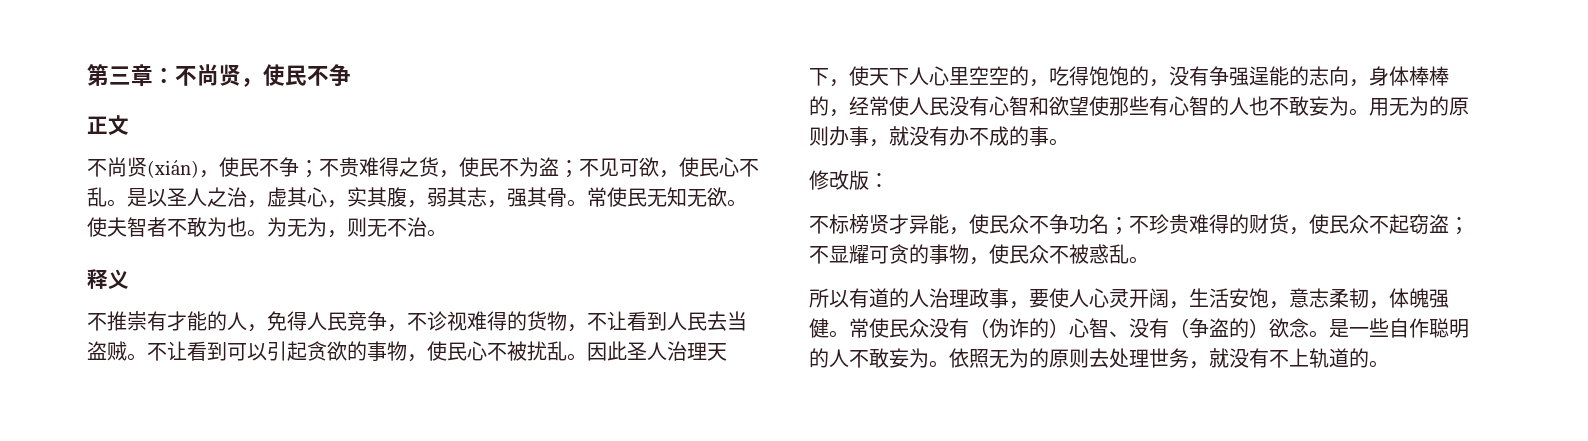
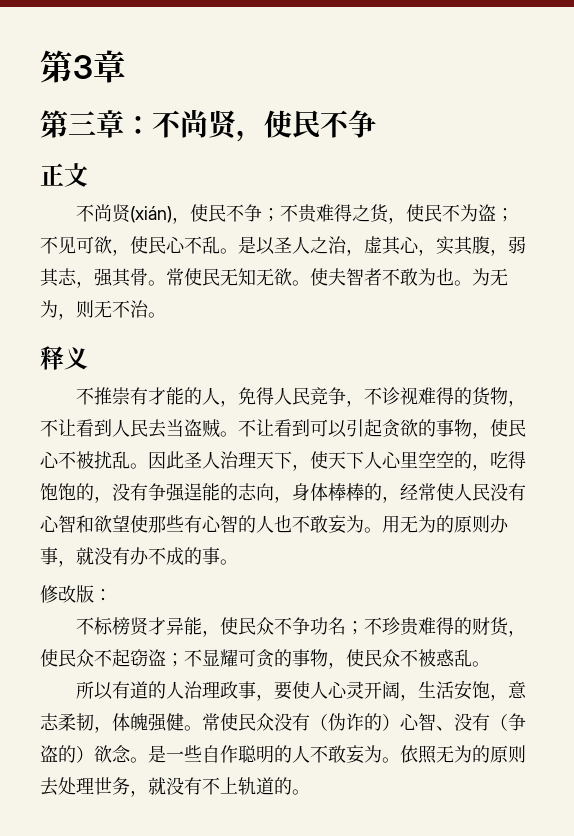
+ 第3章

